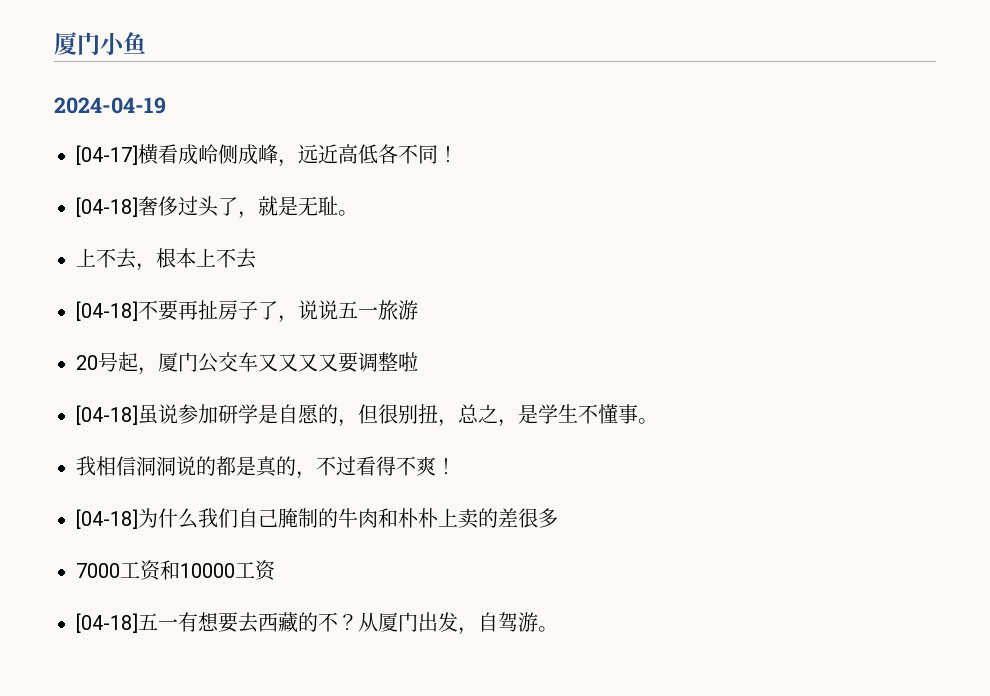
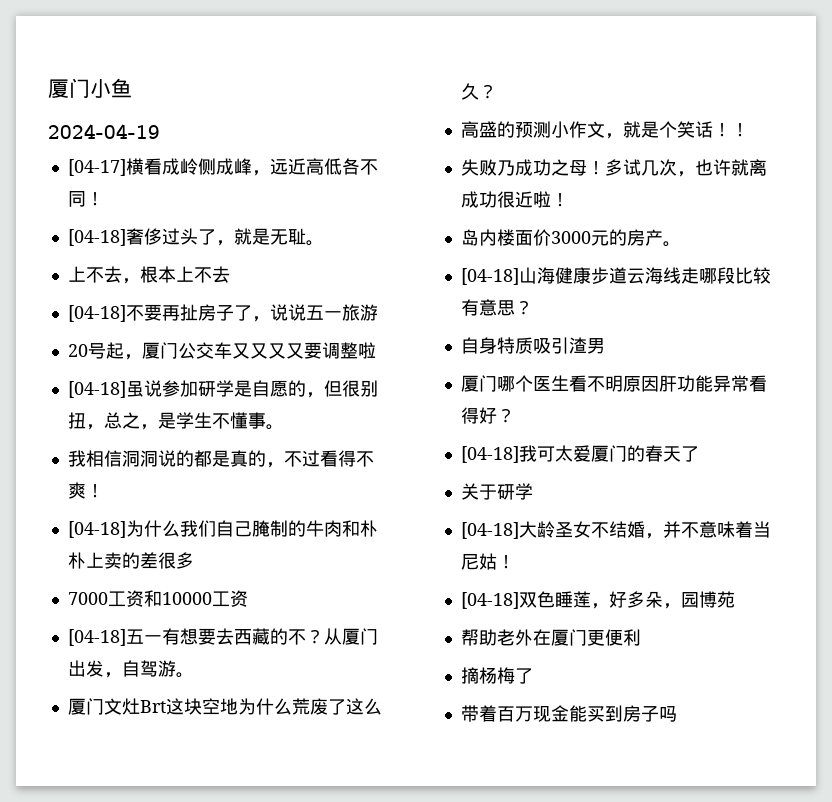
+ 厦门文灶Brt这块空地为什么荒废了这么久？
+ 高盛的预测小作文，就是个笑话！！
+ 失败乃成功之母！多试几次，也许就离成功很近啦！
+ 岛内楼面价3000元的房产。
+ [04-18]山海健康步道云海线走哪段比较有意思？
+ 自身特质吸引渣男
+ 厦门哪个医生看不明原因肝功能异常看得好？
+ [04-18]我可太爱厦门的春天了
+ 关于研学
+ [04-18]大龄圣女不结婚，并不意味着当尼姑！
+ [04-18]双色睡莲，好多朵，园博苑
+ 帮助老外在厦门更便利
+ 摘杨梅了
+ 带着百万现金能买到房子吗

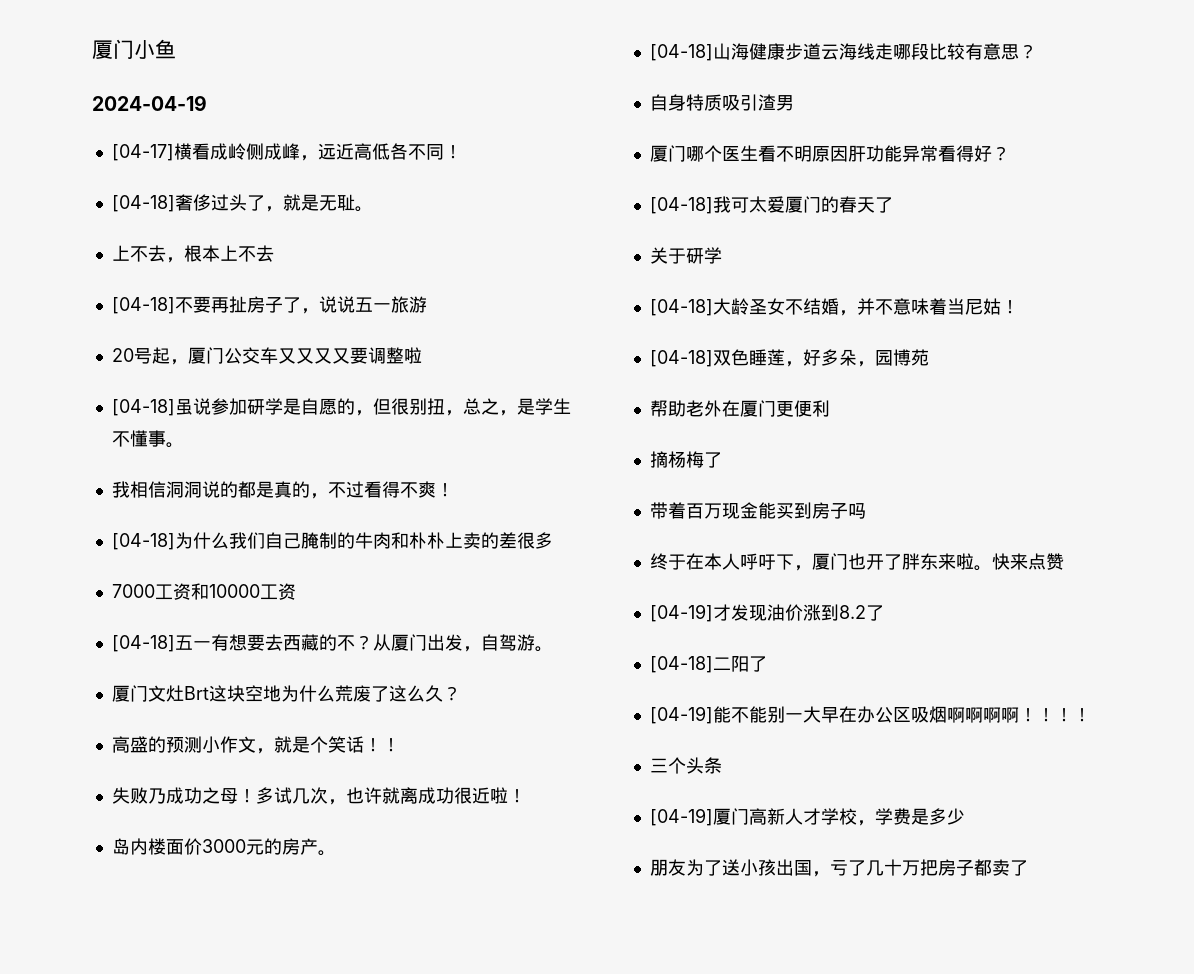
+ 终于在本人呼吁下，厦门也开了胖东来啦。快来点赞
+ [04-19]才发现油价涨到8.2了
+ [04-18]二阳了
+ [04-19]能不能别一大早在办公区吸烟啊啊啊啊！！！！
+ 三个头条
+ [04-19]厦门高新人才学校，学费是多少
+ 朋友为了送小孩出国，亏了几十万把房子都卖了

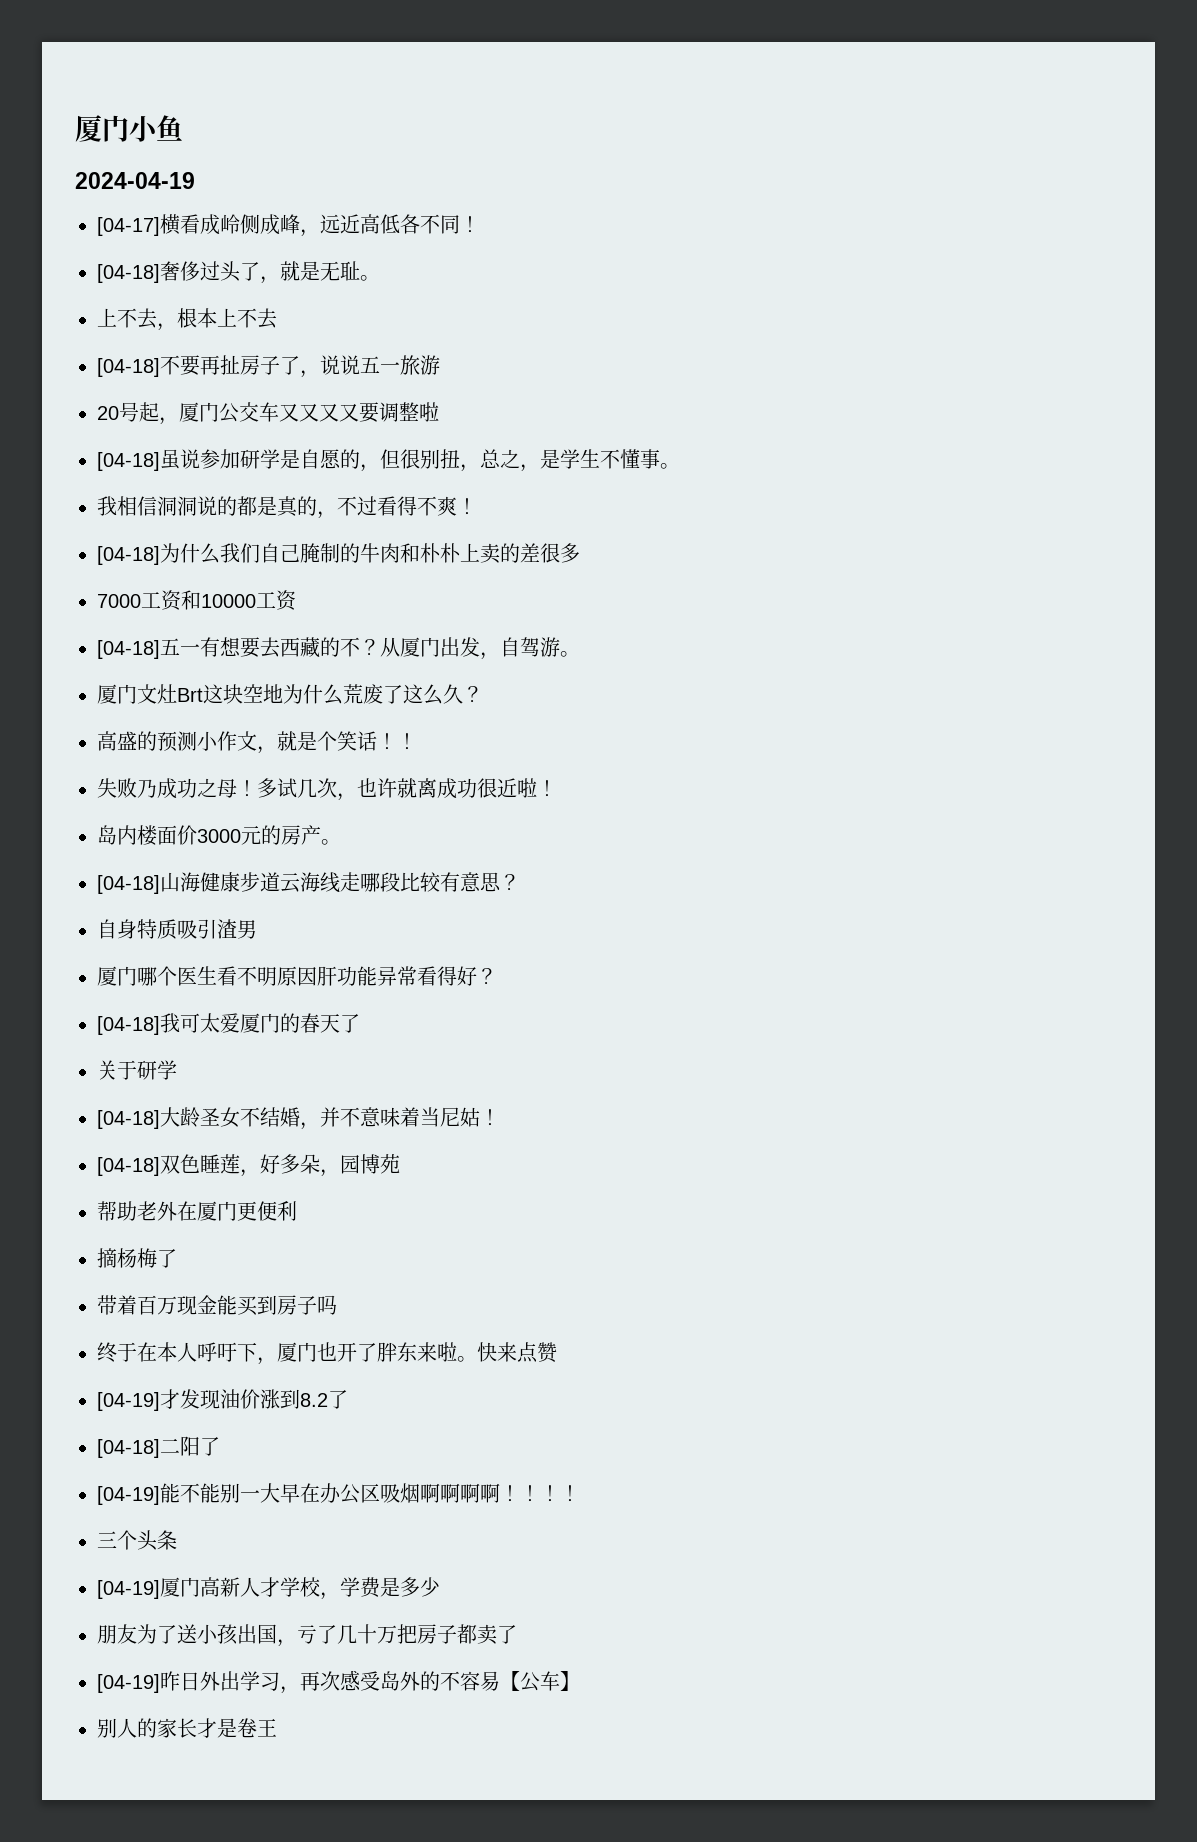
+ [04-19]昨日外出学习，再次感受岛外的不容易【公车】
+ 别人的家长才是卷王

